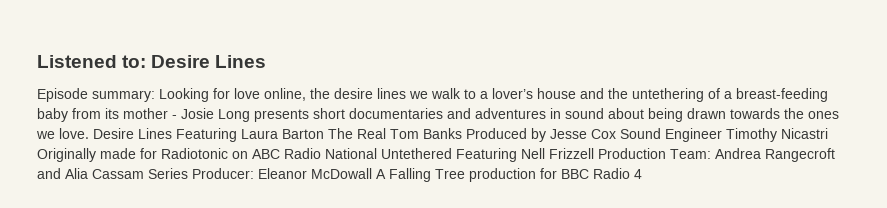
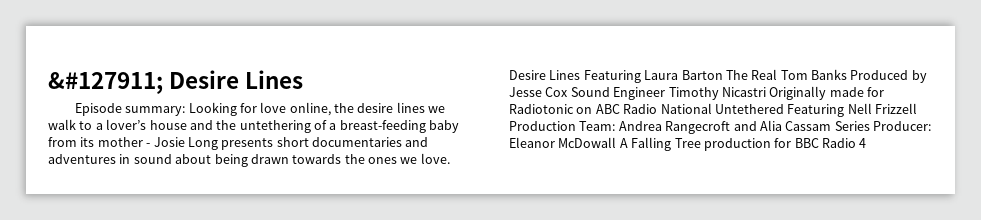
- Listened to: Desire Lines
+ &#127911; Desire Lines

